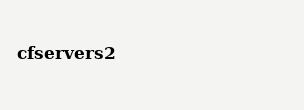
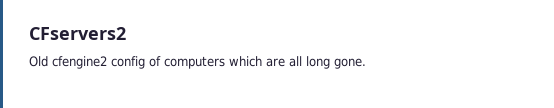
- cfservers2
+ CFservers2
+ Old cfengine2 config of computers which are all long gone.

